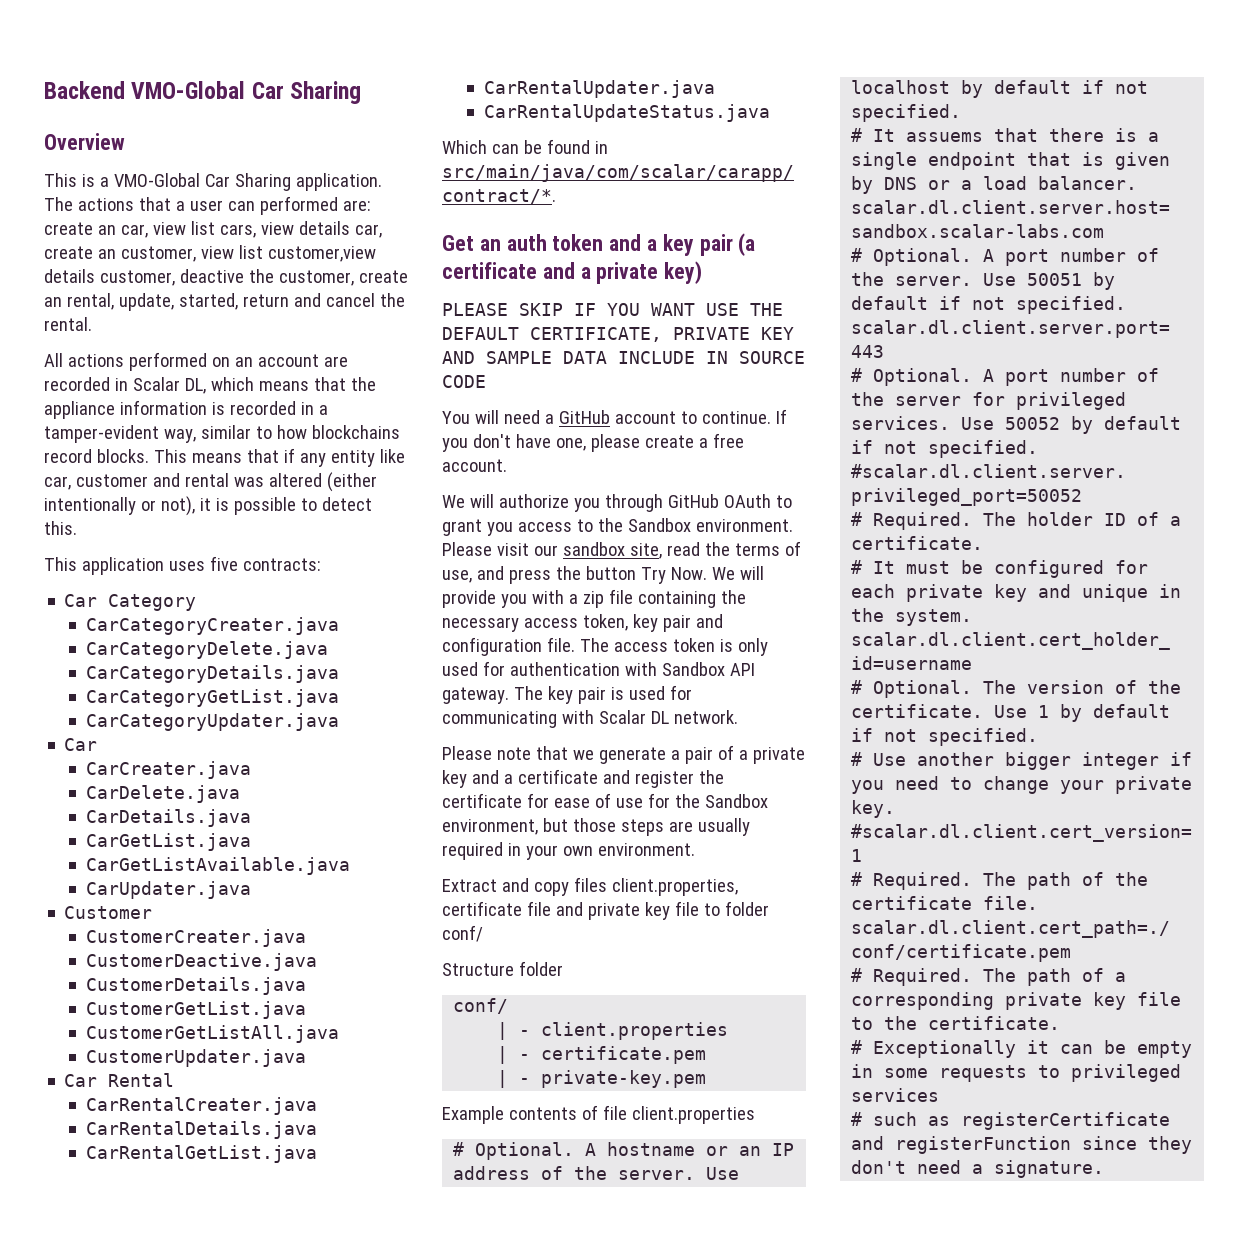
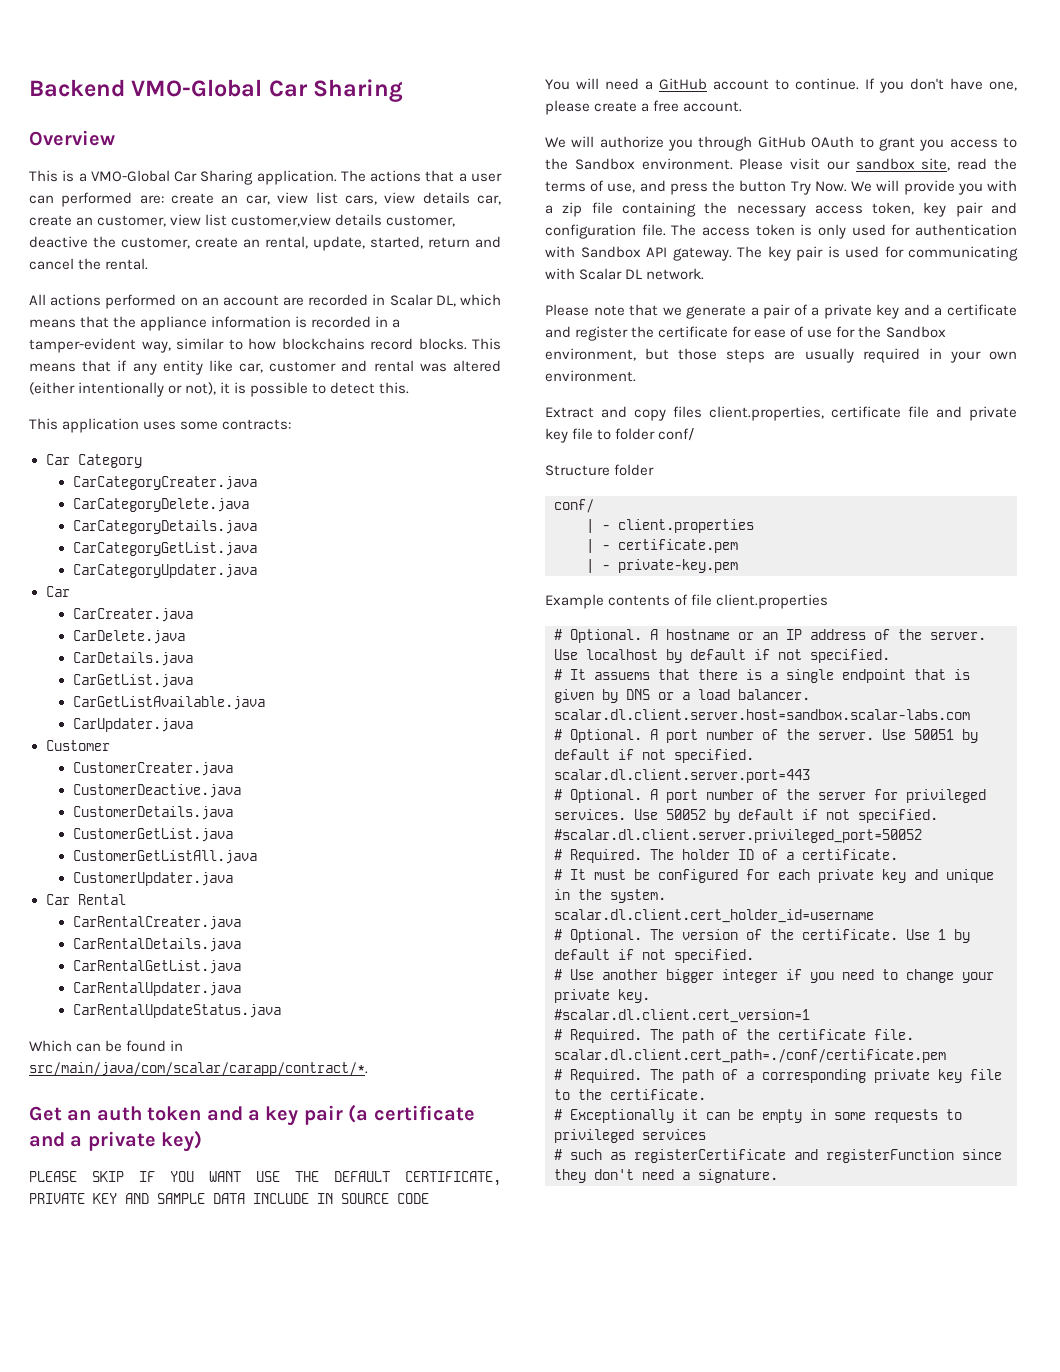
- This application uses five contracts:
+ This application uses some contracts:

